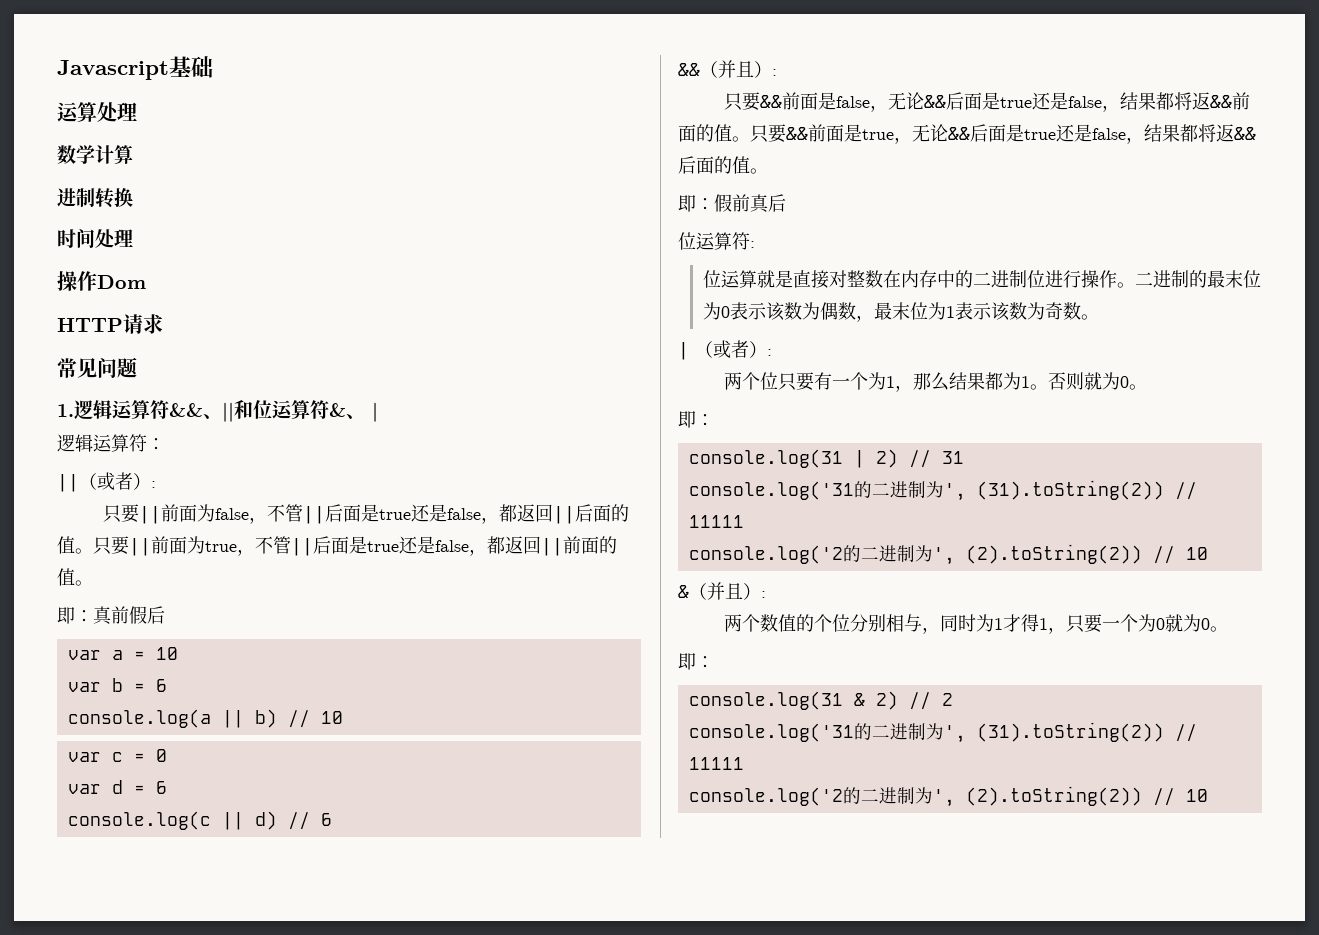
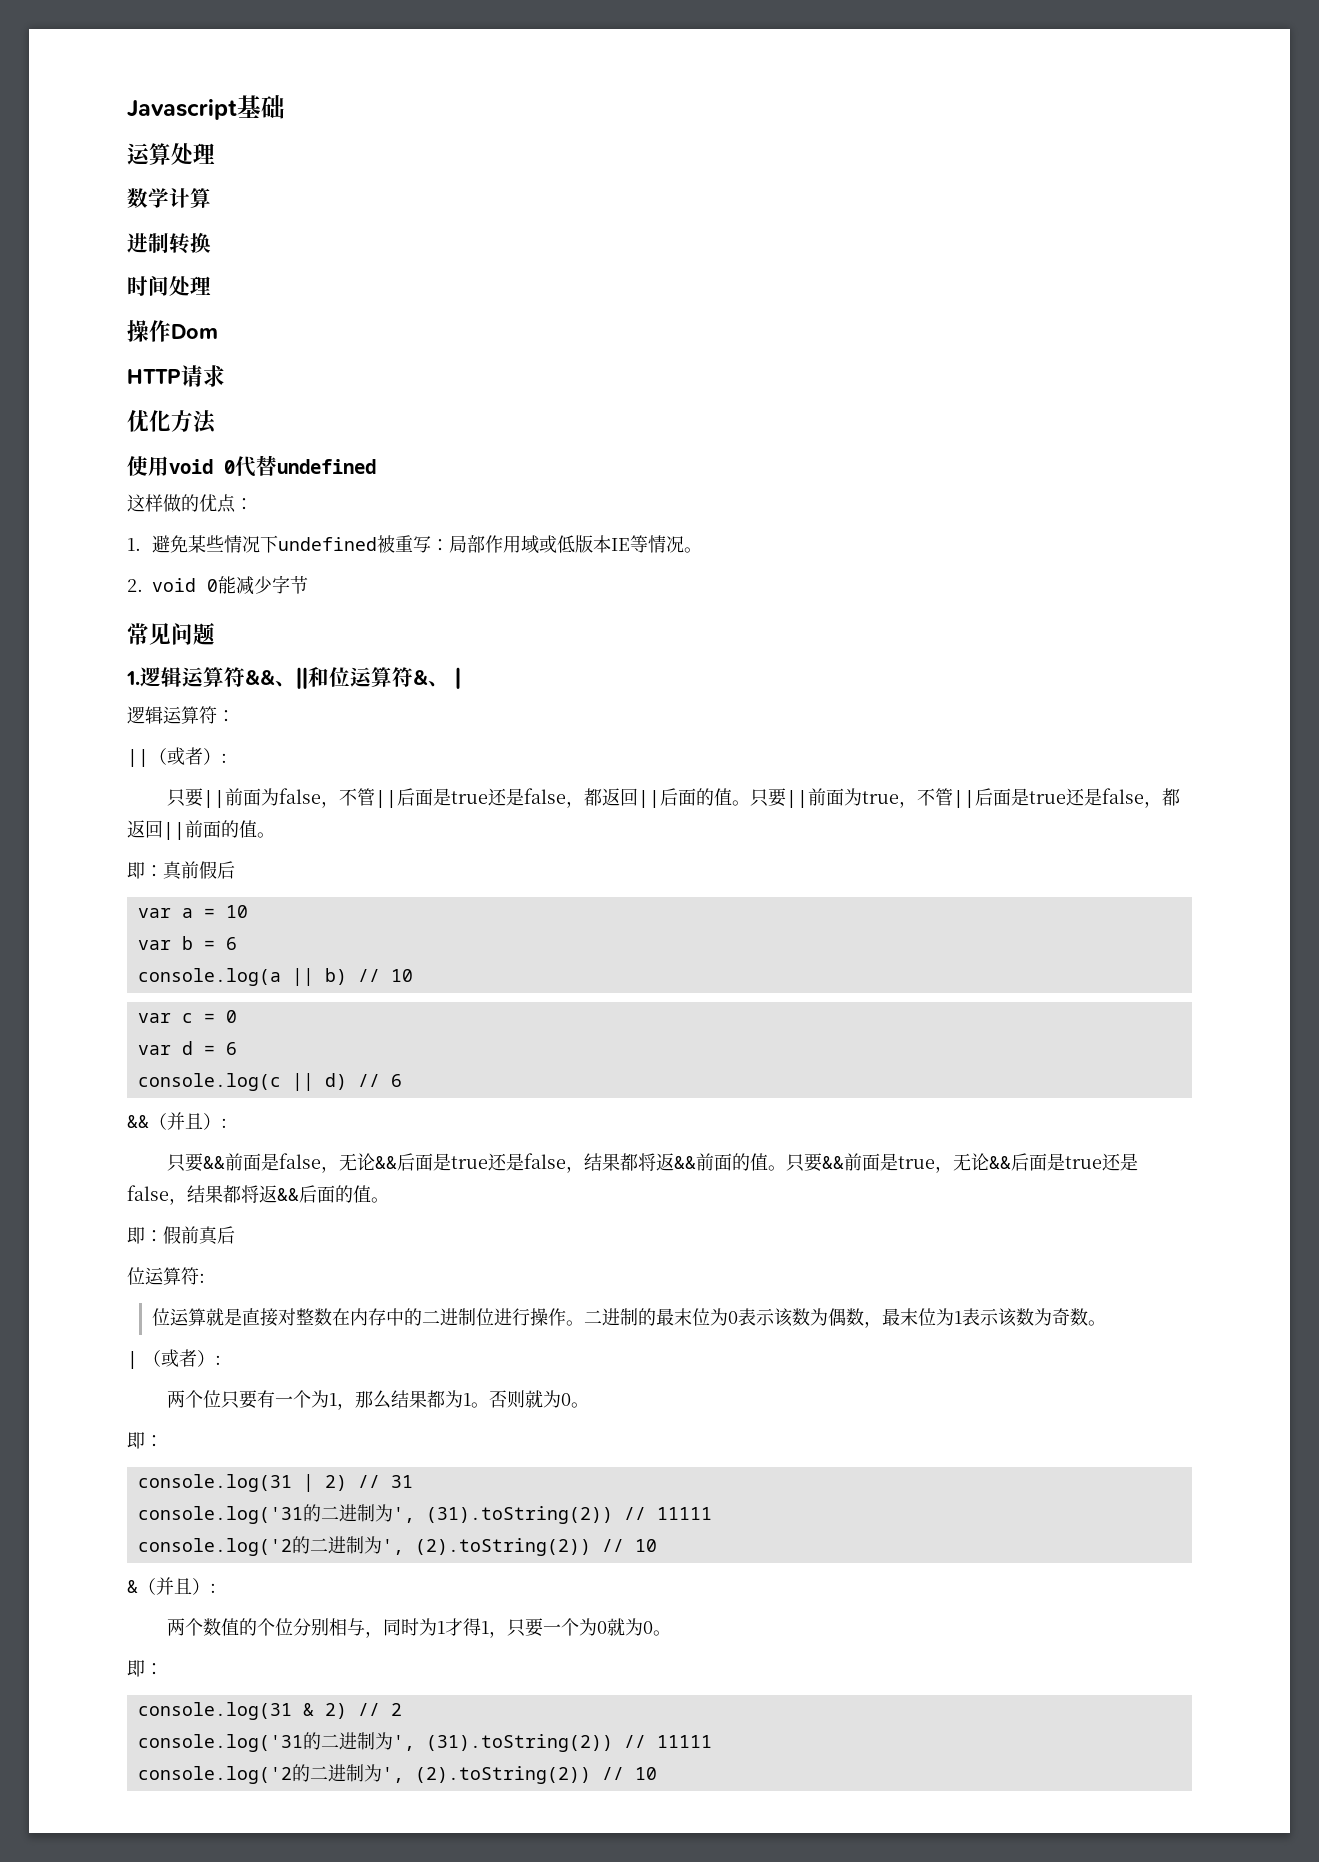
+ 优化方法
+ 使用void 0代替undefined
+ 这样做的优点：
+ 1.避免某些情况下undefined被重写：局部作用域或低版本IE等情况。
+ 2. void 0能减少字节

